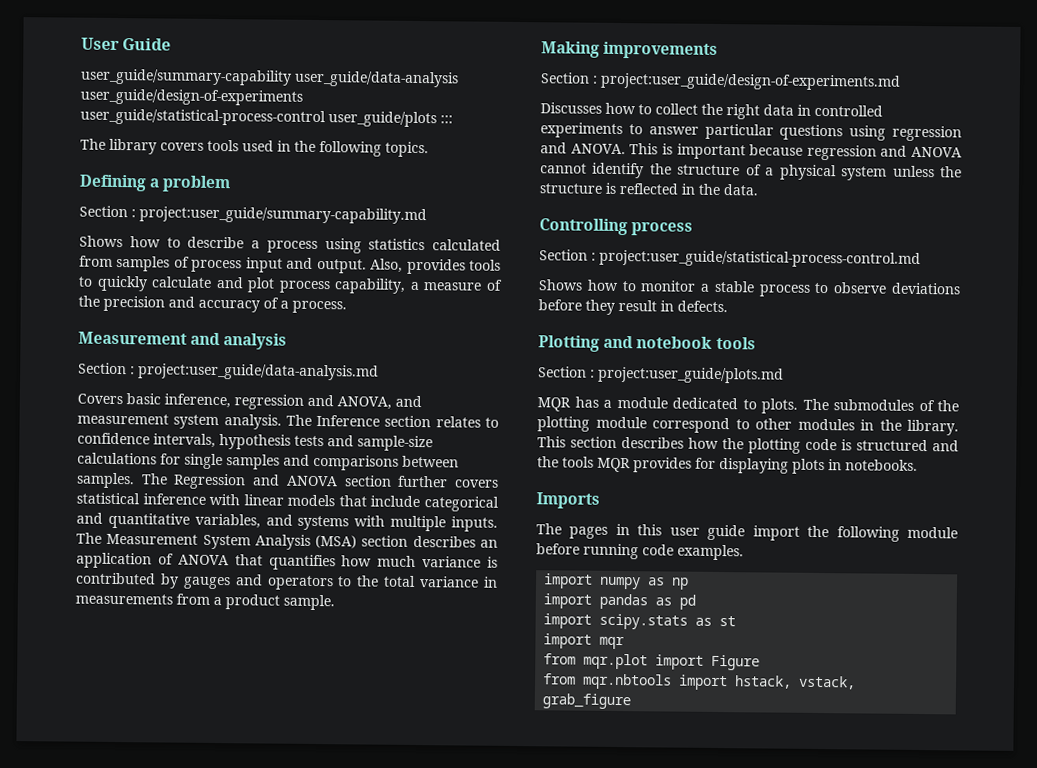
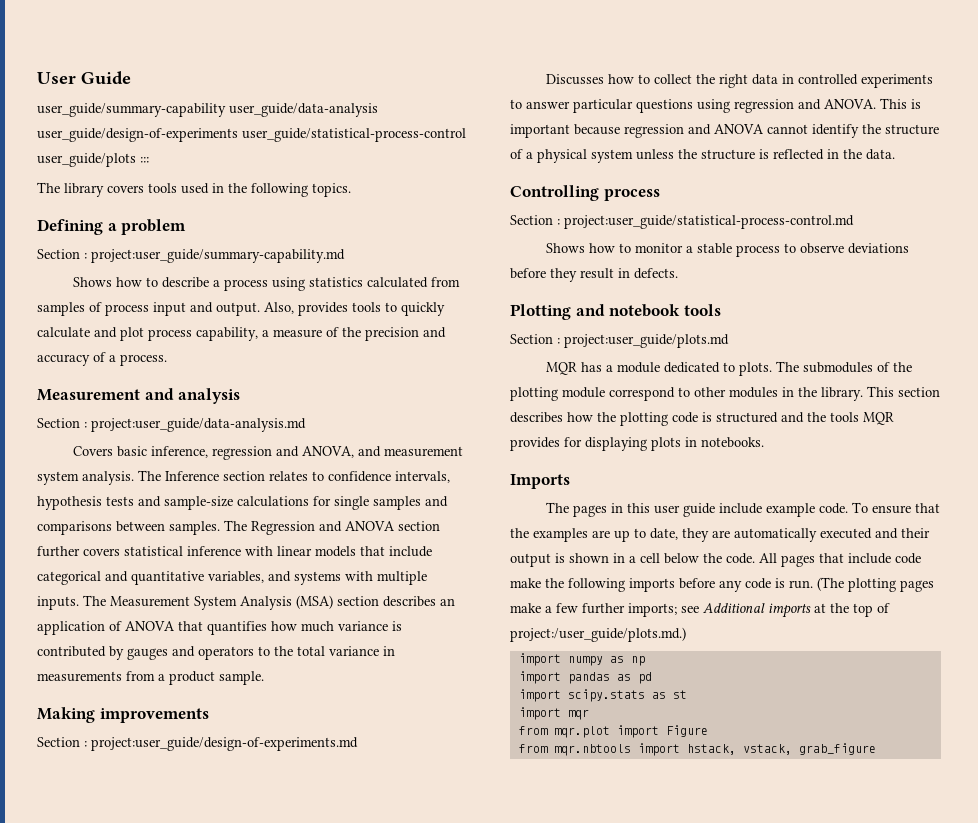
- The pages in this user guide import the following module before running code examples.
+ The pages in this user guide include example code. To ensure that the examples are up to date, they are automatically executed and their output is shown in a cell below the code. All pages that include code make the following imports before any code is run. (The plotting pages make a few further imports; see Additional imports at the top of project:/user_guide/plots.md.)

